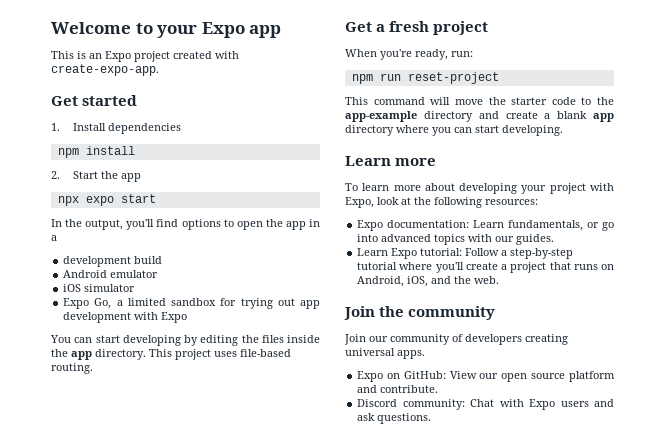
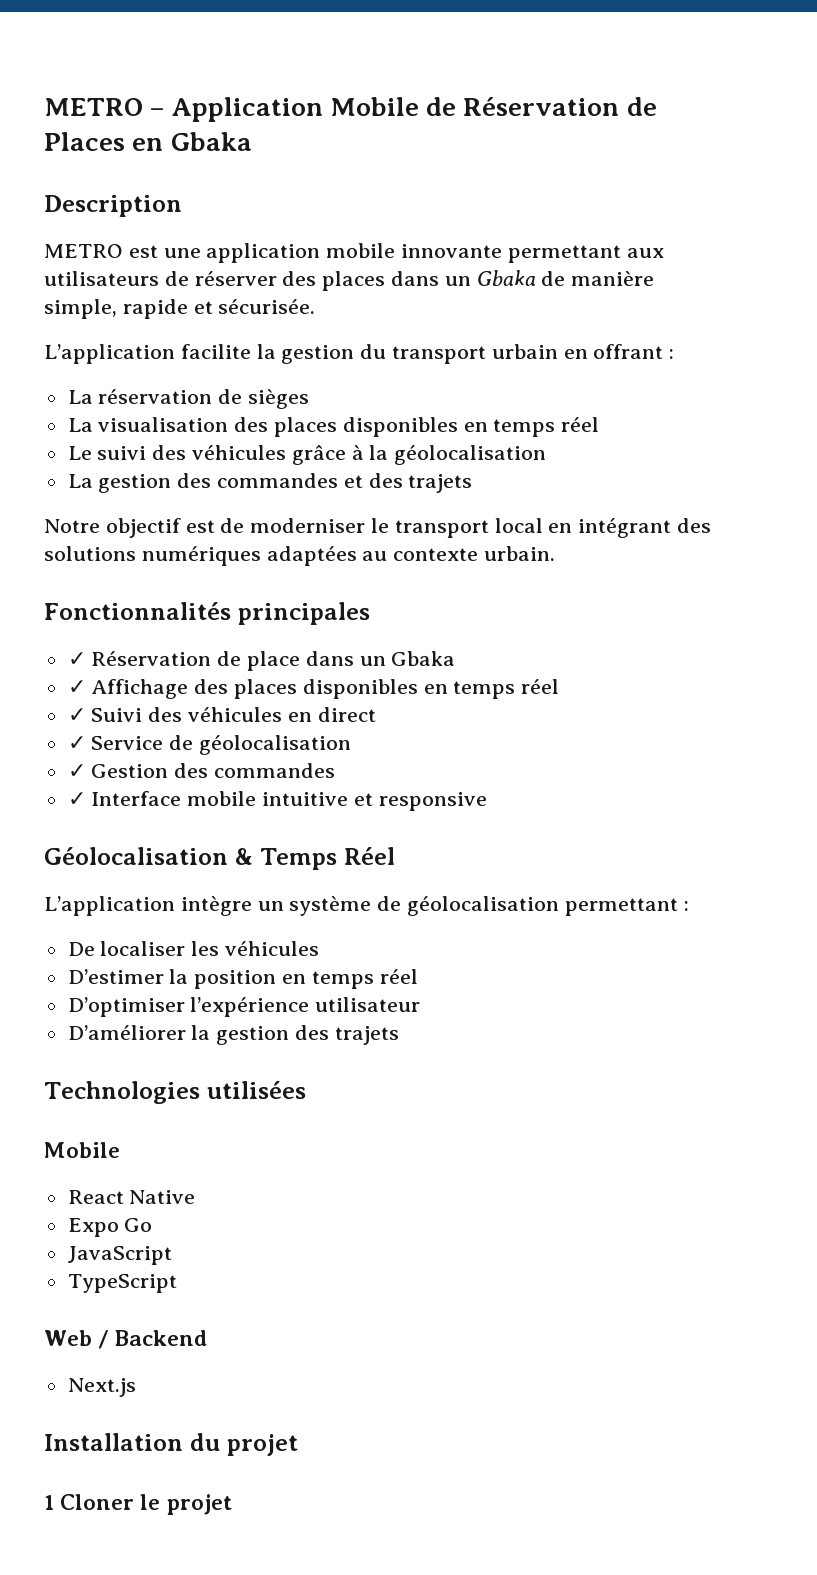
- Welcome to your Expo app
- This is an Expo project created with create-expo-app.
- Get started
- 1. Install dependencies
- npm install
- 2. Start the app
- npx expo start
- In the output, you'll find options to open the app in a
- development build
- Android emulator
- iOS simulator
- Expo Go, a limited sandbox for trying out app development with Expo
- You can start developing by editing the files inside the app directory. This project uses file-based routing.
- Get a fresh project
- When you're ready, run:
- npm run reset-project
- This command will move the starter code to the app-example directory and create a blank app directory where you can start developing.
- Learn more
- To learn more about developing your project with Expo, look at the following resources:
- Expo documentation: Learn fundamentals, or go into advanced topics with our guides.
- Learn Expo tutorial: Follow a step-by-step tutorial where you'll create a project that runs on Android, iOS, and the web.
- Join the community
- Join our community of developers creating universal apps.
- Expo on GitHub: View our open source platform and contribute.
- Discord community: Chat with Expo users and ask questions.
+ METRO – Application Mobile de Réservation de Places en Gbaka
+ Description
+ METRO est une application mobile innovante permettant aux utilisateurs de réserver des places dans un Gbaka de manière simple, rapide et sécurisée.
+ L’application facilite la gestion du transport urbain en offrant :
+ La réservation de sièges
+ La visualisation des places disponibles en temps réel
+ Le suivi des véhicules grâce à la géolocalisation
+ La gestion des commandes et des trajets
+ Notre objectif est de moderniser le transport local en intégrant des solutions numériques adaptées au contexte urbain.
+ Fonctionnalités principales
+ ✓ Réservation de place dans un Gbaka
+ ✓ Affichage des places disponibles en temps réel
+ ✓ Suivi des véhicules en direct
+ ✓ Service de géolocalisation
+ ✓ Gestion des commandes
+ ✓ Interface mobile intuitive et responsive
+ Géolocalisation & Temps Réel
+ L’application intègre un système de géolocalisation permettant :
+ De localiser les véhicules
+ D’estimer la position en temps réel
+ D’optimiser l’expérience utilisateur
+ D’améliorer la gestion des trajets
+ Technologies utilisées
+ Mobile
+ React Native
+ Expo Go
+ JavaScript
+ TypeScript
+ Web / Backend
+ Next.js
+ Installation du projet
+ 1 Cloner le projet

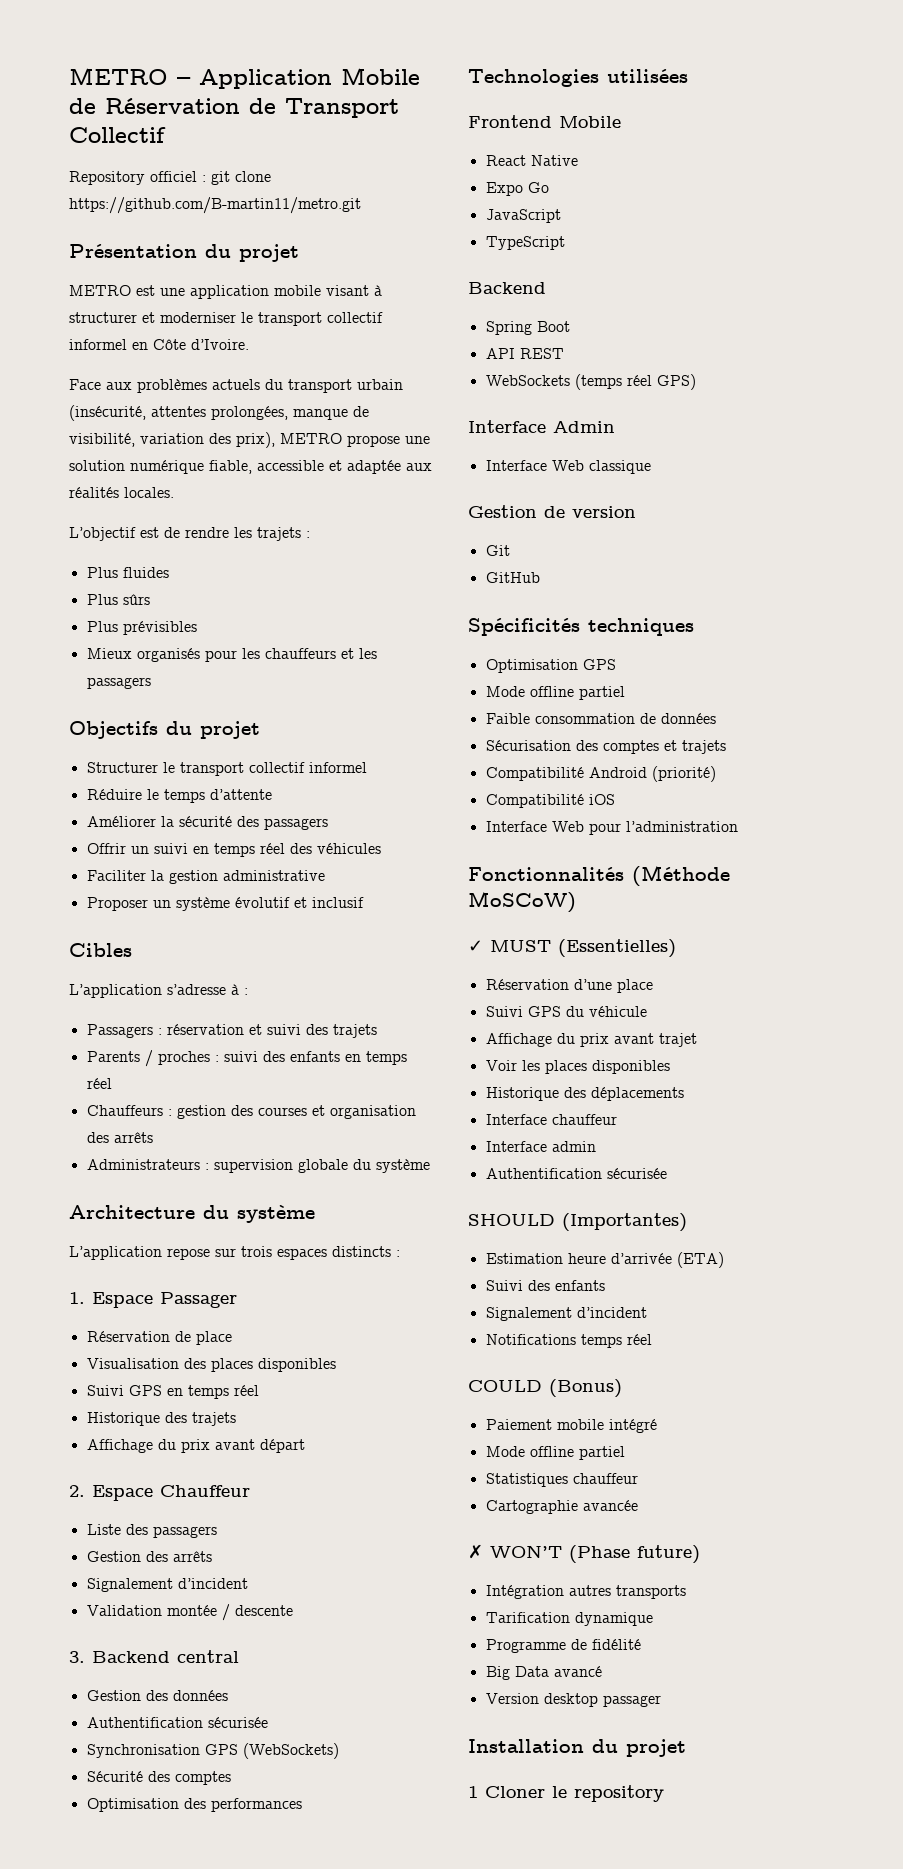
- METRO – Application Mobile de Réservation de Places en Gbaka
- Description
+ METRO – Application Mobile de Réservation de Transport Collectif
+ Repository officiel : git clone https://github.com/B-martin11/metro.git
+ Présentation du projet
- METRO est une application mobile innovante permettant aux utilisateurs de réserver des places dans un Gbaka de manière simple, rapide et sécurisée.
- L’application facilite la gestion du transport urbain en offrant :
- La réservation de sièges
- La visualisation des places disponibles en temps réel
- Le suivi des véhicules grâce à la géolocalisation
- La gestion des commandes et des trajets
- Notre objectif est de moderniser le transport local en intégrant des solutions numériques adaptées au contexte urbain.
- Fonctionnalités principales
- ✓ Réservation de place dans un Gbaka
- ✓ Affichage des places disponibles en temps réel
- ✓ Suivi des véhicules en direct
- ✓ Service de géolocalisation
- ✓ Gestion des commandes
- ✓ Interface mobile intuitive et responsive
- Géolocalisation & Temps Réel
- L’application intègre un système de géolocalisation permettant :
- De localiser les véhicules
- D’estimer la position en temps réel
- D’optimiser l’expérience utilisateur
- D’améliorer la gestion des trajets
+ METRO est une application mobile visant à structurer et moderniser le transport collectif informel en Côte d’Ivoire.
+ Face aux problèmes actuels du transport urbain (insécurité, attentes prolongées, manque de visibilité, variation des prix), METRO propose une solution numérique fiable, accessible et adaptée aux réalités locales.
+ L’objectif est de rendre les trajets :
+ Plus fluides
+ Plus sûrs
+ Plus prévisibles
+ Mieux organisés pour les chauffeurs et les passagers
+ Objectifs du projet
+ Structurer le transport collectif informel
+ Réduire le temps d’attente
+ Améliorer la sécurité des passagers
+ Offrir un suivi en temps réel des véhicules
+ Faciliter la gestion administrative
+ Proposer un système évolutif et inclusif
+ Cibles
+ L’application s’adresse à :
+ Passagers : réservation et suivi des trajets
+ Parents / proches : suivi des enfants en temps réel
+ Chauffeurs : gestion des courses et organisation des arrêts
+ Administrateurs : supervision globale du système
+ Architecture du système
+ L’application repose sur trois espaces distincts :
+ 1. Espace Passager
+ Réservation de place
+ Visualisation des places disponibles
+ Suivi GPS en temps réel
+ Historique des trajets
+ Affichage du prix avant départ
+ 2. Espace Chauffeur
+ Liste des passagers
+ Gestion des arrêts
+ Signalement d’incident
+ Validation montée / descente
+ 3. Backend central
+ Gestion des données
+ Authentification sécurisée
+ Synchronisation GPS (WebSockets)
+ Sécurité des comptes
+ Optimisation des performances
  Technologies utilisées
- Mobile
+ Frontend Mobile
  TypeScript
- Web / Backend
+ Backend
- Next.js
+ Spring Boot
+ API REST
+ WebSockets (temps réel GPS)
+ Interface Admin
+ Interface Web classique
+ Gestion de version
+ Git
+ GitHub
+ Spécificités techniques
+ Optimisation GPS
+ Mode offline partiel
+ Faible consommation de données
+ Sécurisation des comptes et trajets
+ Compatibilité Android (priorité)
+ Compatibilité iOS
+ Interface Web pour l’administration
+ Fonctionnalités (Méthode MoSCoW)
+ ✓ MUST (Essentielles)
+ Réservation d’une place
+ Suivi GPS du véhicule
+ Affichage du prix avant trajet
+ Voir les places disponibles
+ Historique des déplacements
+ Interface chauffeur
+ Interface admin
+ Authentification sécurisée
+ SHOULD (Importantes)
+ Estimation heure d’arrivée (ETA)
+ Suivi des enfants
+ Signalement d’incident
+ Notifications temps réel
+ COULD (Bonus)
+ Paiement mobile intégré
+ Mode offline partiel
+ Statistiques chauffeur
+ Cartographie avancée
+ ✗ WON’T (Phase future)
+ Intégration autres transports
+ Tarification dynamique
+ Programme de fidélité
+ Big Data avancé
+ Version desktop passager
- 1 Cloner le projet
+ 1 Cloner le repository

